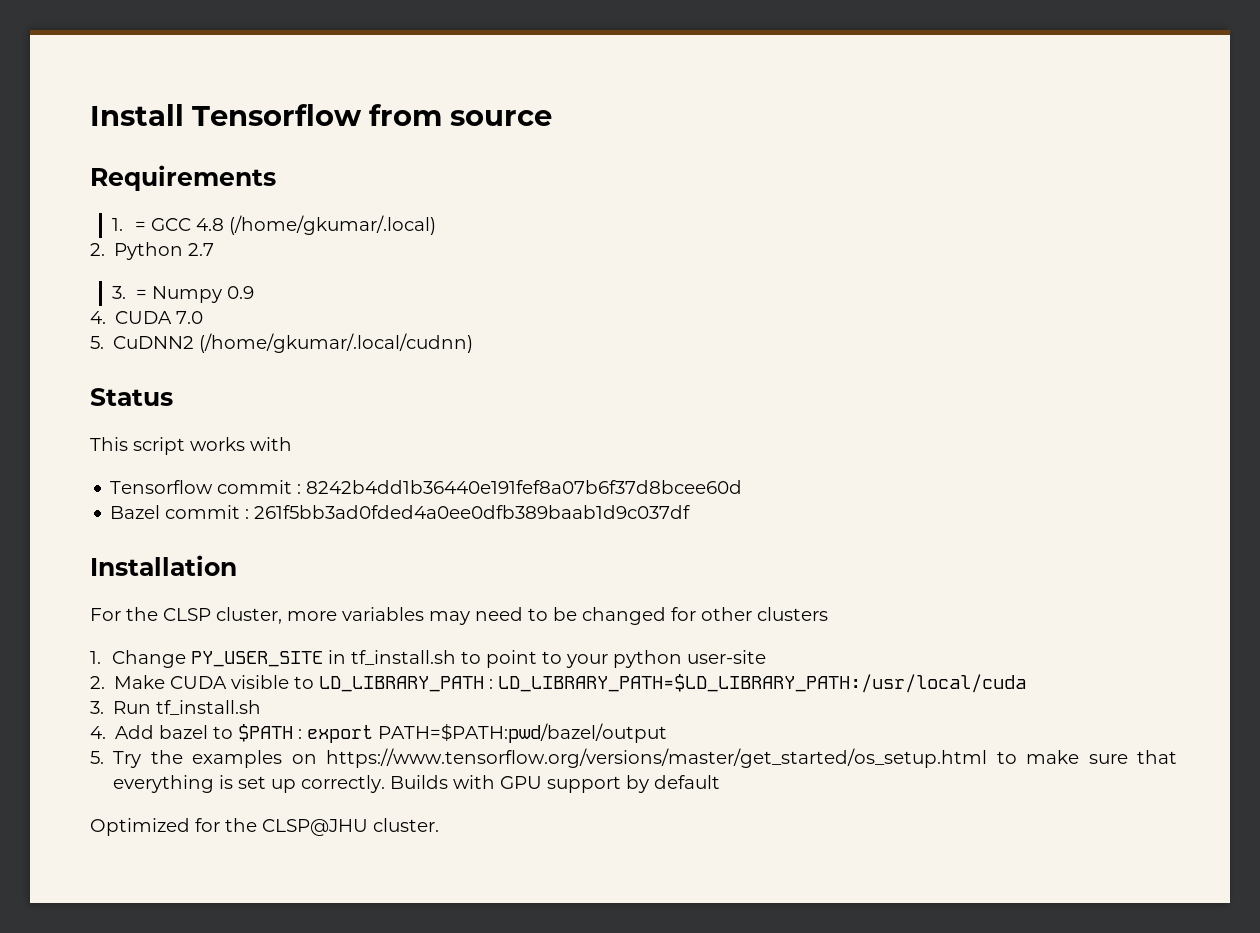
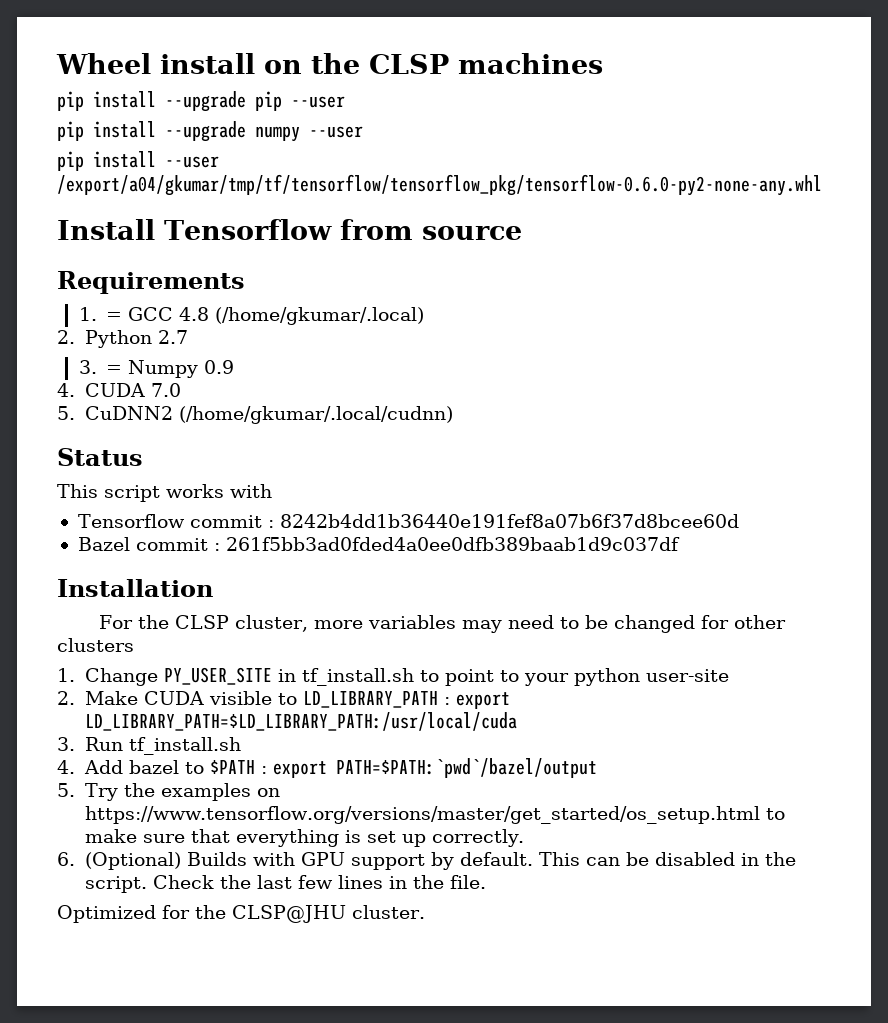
+ Wheel install on the CLSP machines
+ pip install --upgrade pip --user
+ pip install --upgrade numpy --user
+ pip install --user /export/a04/gkumar/tmp/tf/tensorflow/tensorflow_pkg/tensorflow-0.6.0-py2-none-any.whl
- 2. Make CUDA visible to LD_LIBRARY_PATH : LD_LIBRARY_PATH=$LD_LIBRARY_PATH:/usr/local/cuda
+ 2. Make CUDA visible to LD_LIBRARY_PATH : export LD_LIBRARY_PATH=$LD_LIBRARY_PATH:/usr/local/cuda
- 4. Add bazel to $PATH : export PATH=$PATH:pwd/bazel/output
+ 4. Add bazel to $PATH : export PATH=$PATH:`pwd`/bazel/output
- 5. Try the examples on https://www.tensorflow.org/versions/master/get_started/os_setup.html to make sure that everything is set up correctly. Builds with GPU support by default
+ 5. Try the examples on https://www.tensorflow.org/versions/master/get_started/os_setup.html to make sure that everything is set up correctly.
+ 6. (Optional) Builds with GPU support by default. This can be disabled in the script. Check the last few lines in the file.

